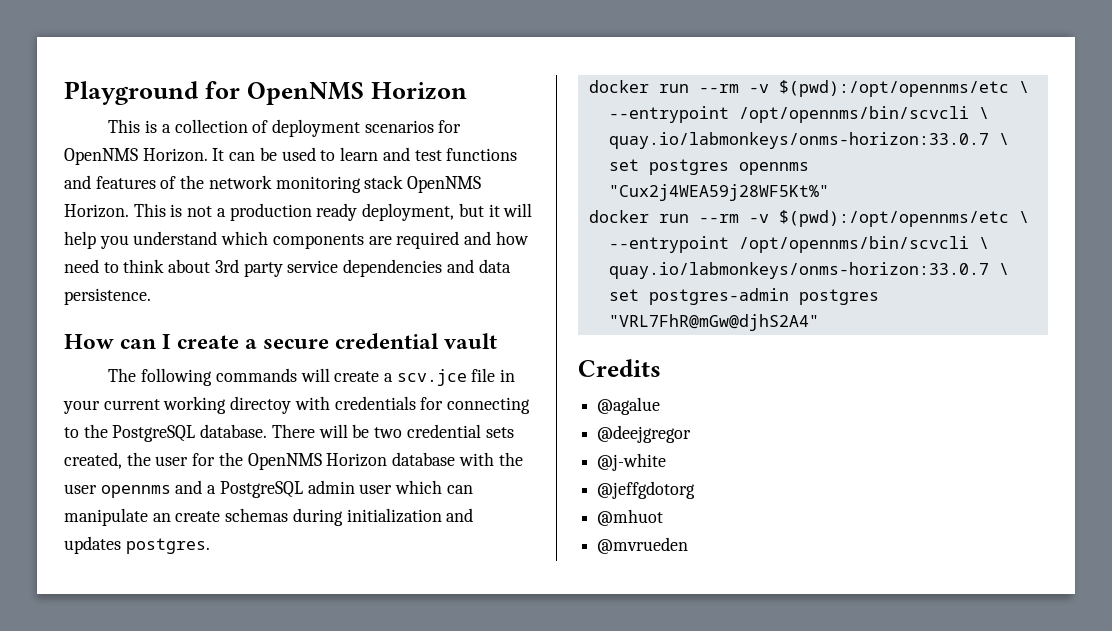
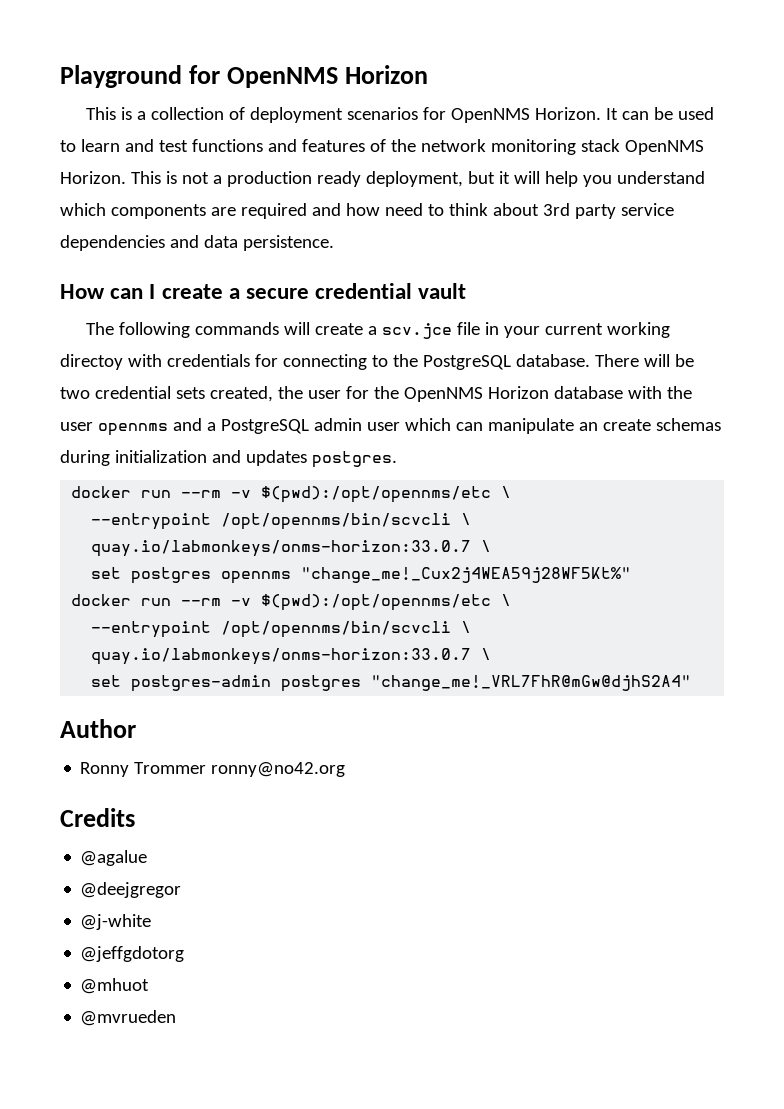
- set postgres opennms "Cux2j4WEA59j28WF5Kt%"
+ set postgres opennms "change_me!_Cux2j4WEA59j28WF5Kt%"
- set postgres-admin postgres "VRL7FhR@mGw@djhS2A4"
+ set postgres-admin postgres "change_me!_VRL7FhR@mGw@djhS2A4"
+ Author
+ Ronny Trommer ronny@no42.org

